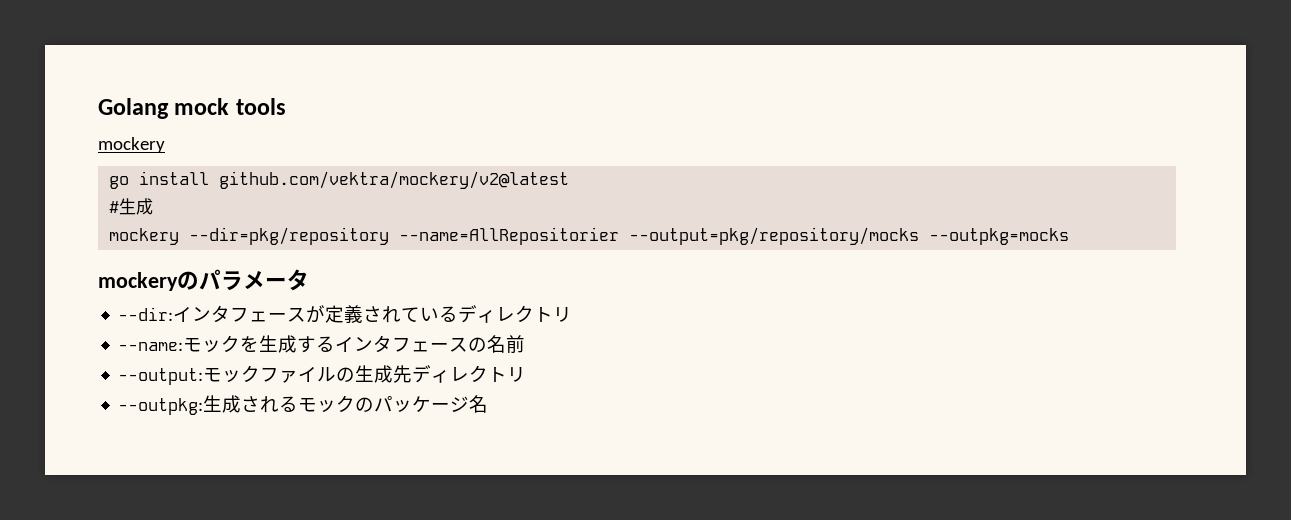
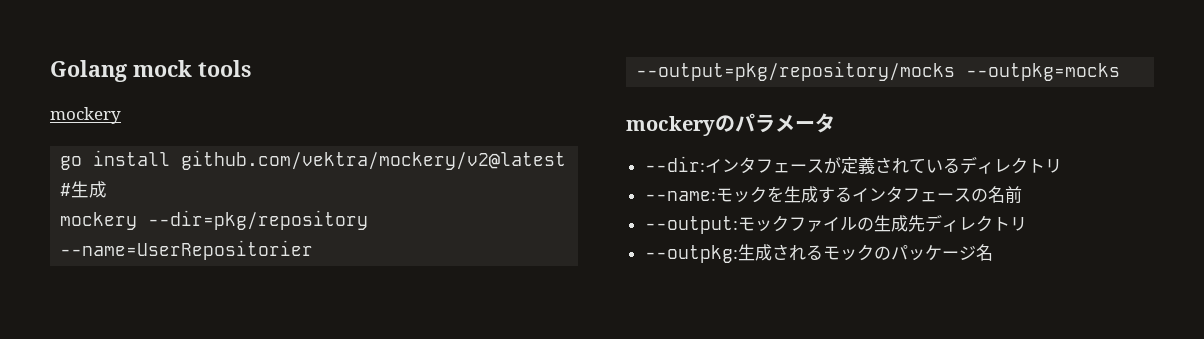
- mockery --dir=pkg/repository --name=AllRepositorier --output=pkg/repository/mocks --outpkg=mocks
+ mockery --dir=pkg/repository --name=UserRepositorier --output=pkg/repository/mocks --outpkg=mocks

